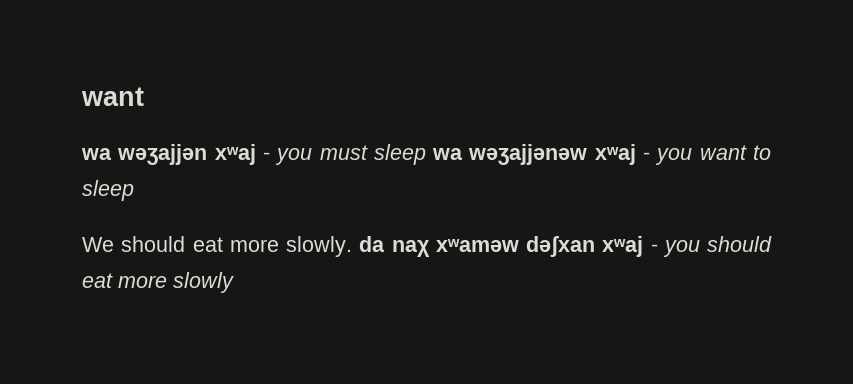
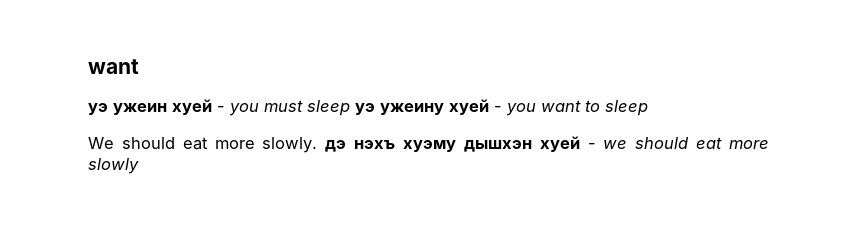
- wa wəʒajjən xʷaj - you must sleep wa wəʒajjənəw xʷaj - you want to sleep
+ уэ ужеин хуей - you must sleep уэ ужеину хуей - you want to sleep
- We should eat more slowly. da naχ xʷaməw dəʃxan xʷaj - you should eat more slowly
+ We should eat more slowly. дэ нэхъ хуэму дышхэн хуей - we should eat more slowly

